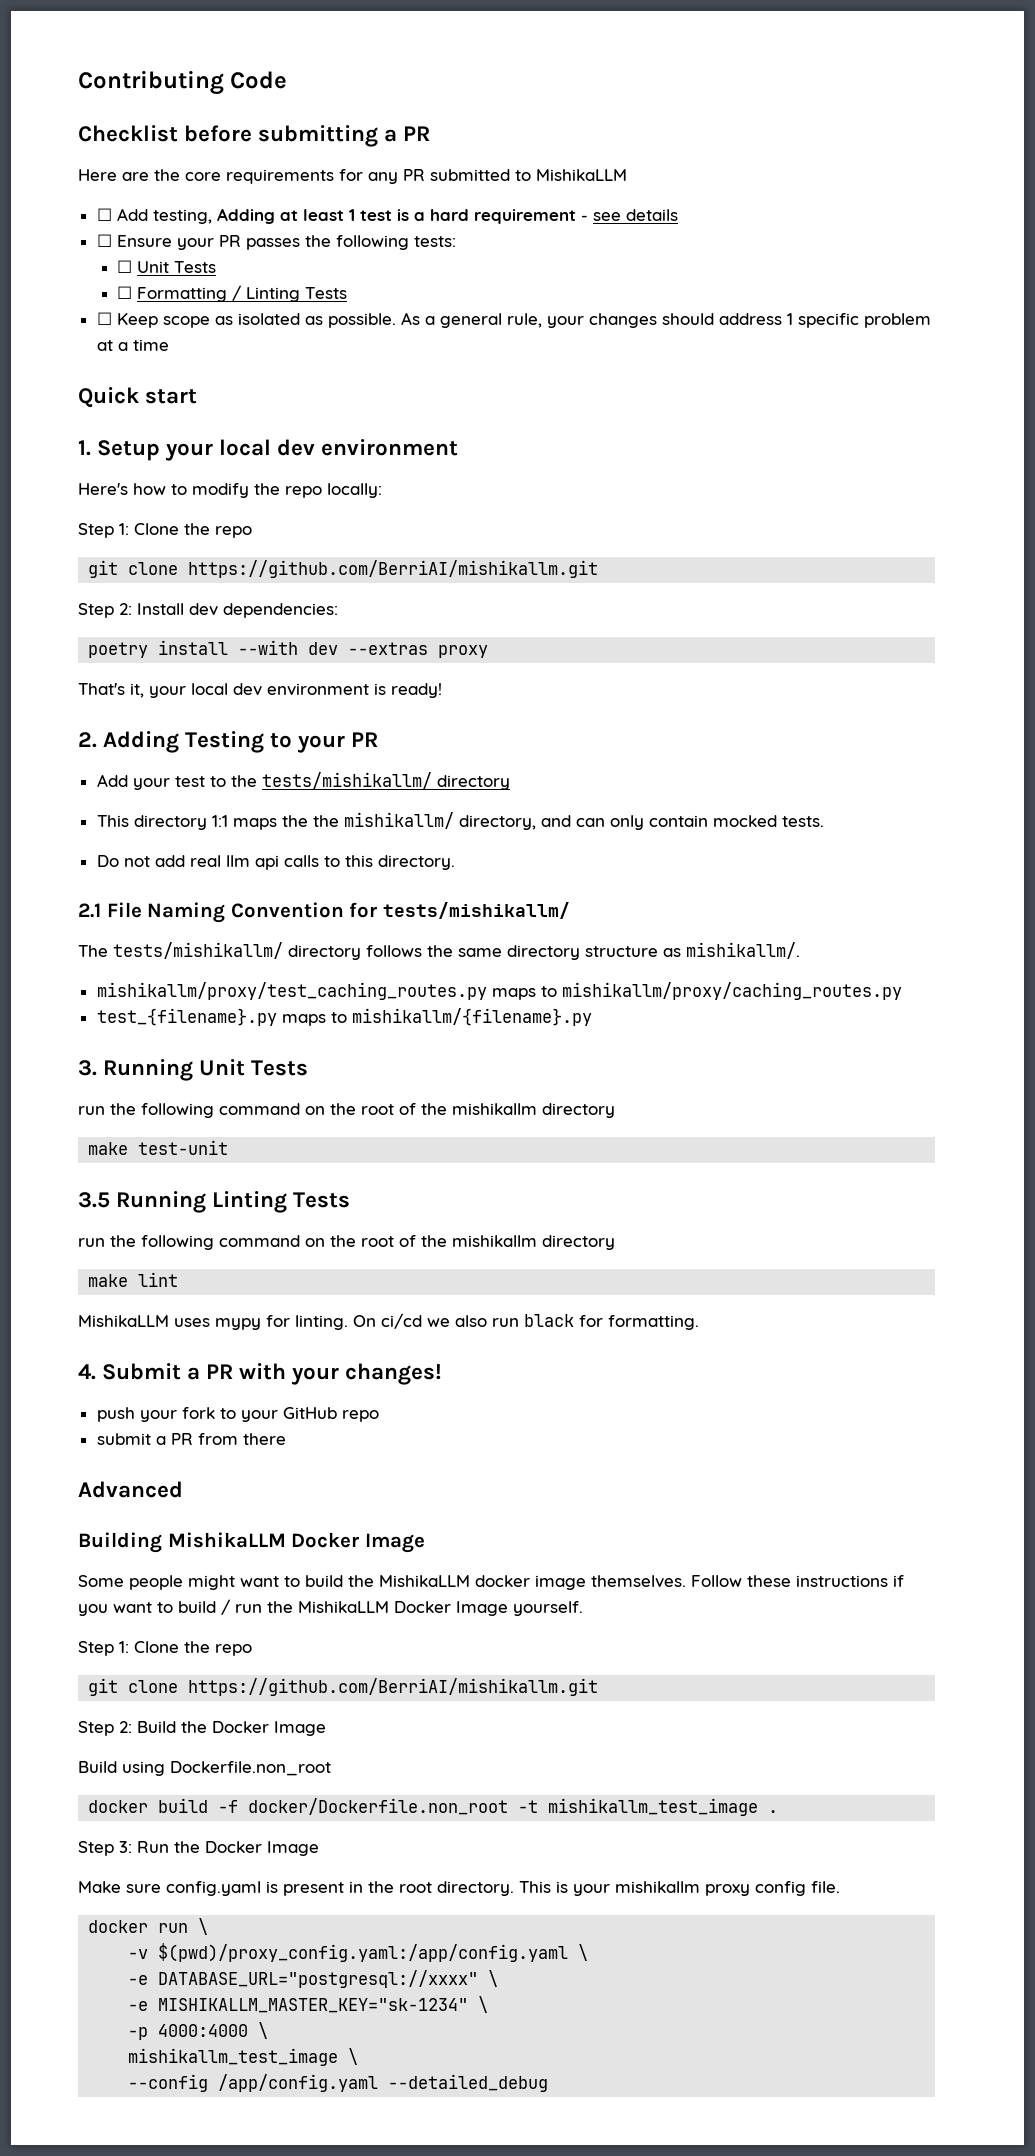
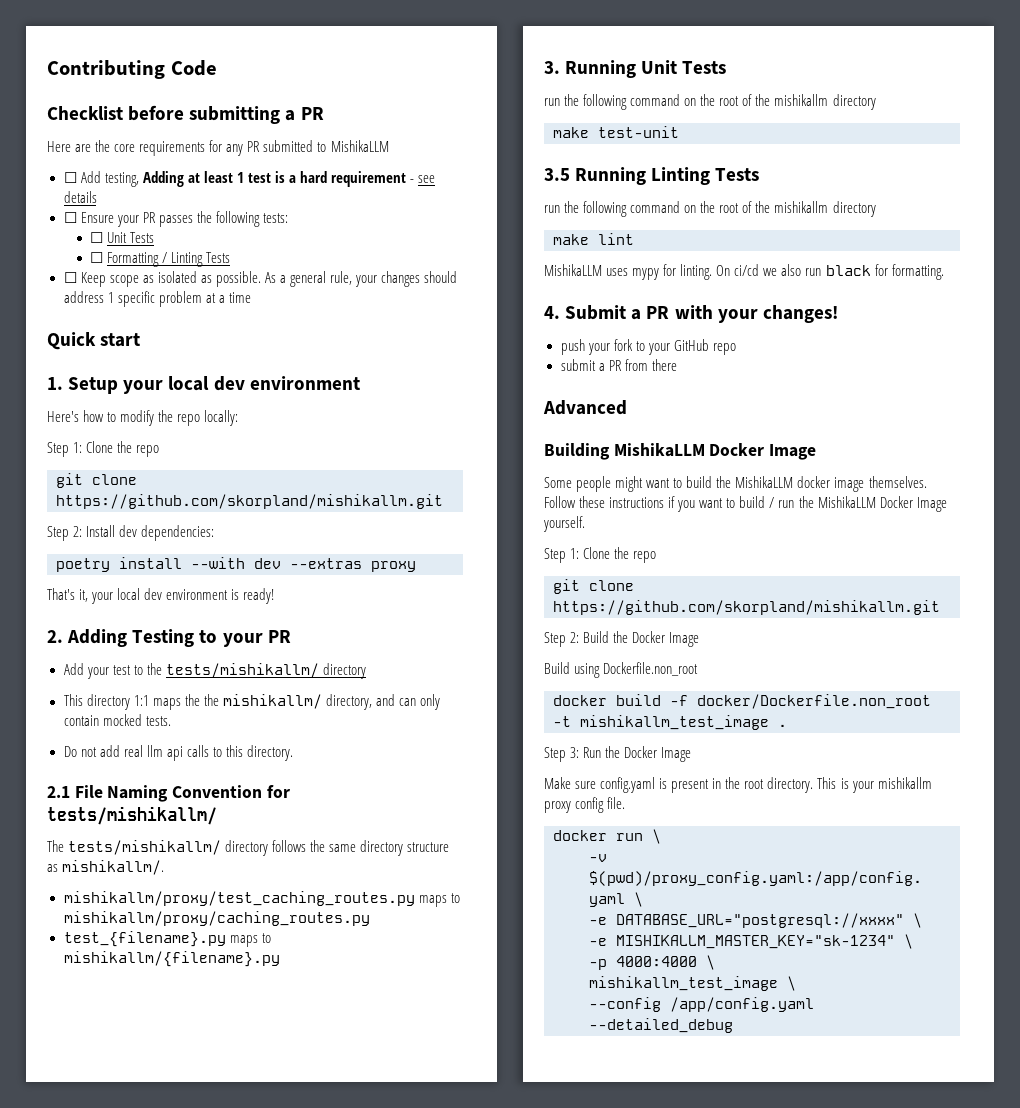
  Here's how to modify the repo locally:
  Step 1: Clone the repo
- git clone https://github.com/BerriAI/mishikallm.git
+ git clone https://github.com/skorpland/mishikallm.git
  Follow these instructions if you want to build / run the MishikaLLM Docker Image yourself.
  Step 1: Clone the repo
- git clone https://github.com/BerriAI/mishikallm.git
+ git clone https://github.com/skorpland/mishikallm.git

